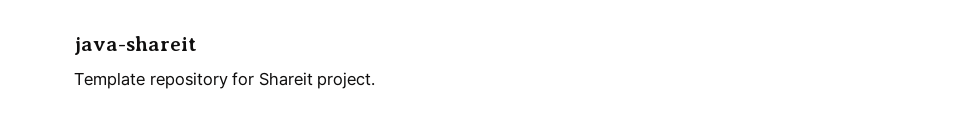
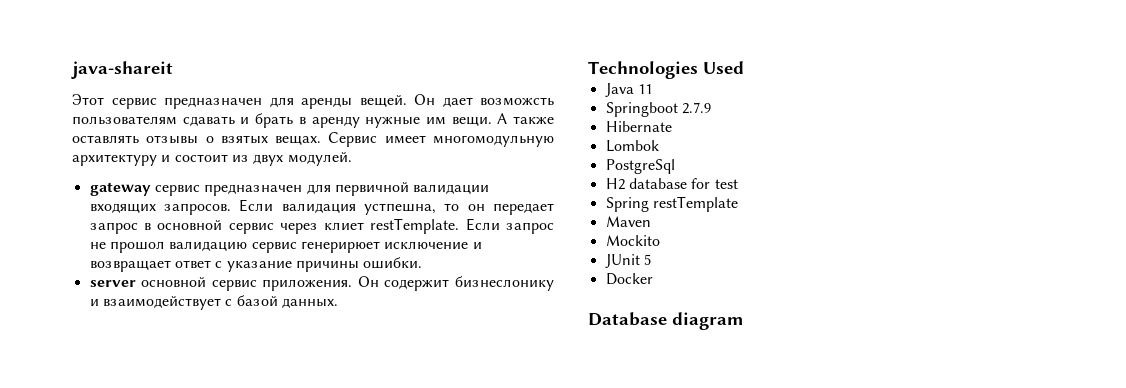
- Template repository for Shareit project.
+ Этот сервис предназначен для аренды вещей. Он дает возможсть пользователям сдавать и брать в аренду нужные им вещи. А также оставлять отзывы о взятых вещах. Сервис имеет многомодульную архитектуру и состоит из двух модулей.
+ gateway сервис предназначен для первичной валидации входящих запросов. Если валидация устпешна, то он передает запрос в основной сервис через клиет restTemplate. Если запрос не прошол валидацию сервис генерирюет исключение и возвращает ответ с указание причины ошибки.
+ server основной сервис приложения. Он содержит бизнеслонику и взаимодействует с базой данных.
+ Technologies Used
+ Java 11
+ Springboot 2.7.9
+ Hibernate
+ Lombok
+ PostgreSql
+ H2 database for test
+ Spring restTemplate
+ Maven
+ Mockito
+ JUnit 5
+ Docker
+ Database diagram

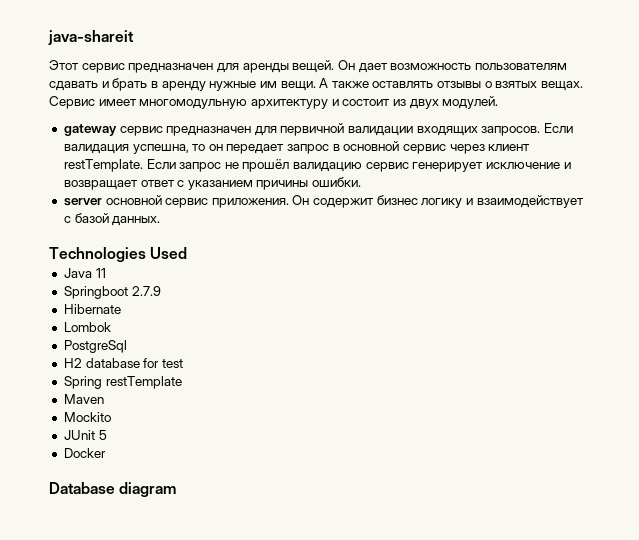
- Он дает возможсть пользователям сдавать и брать в аренду нужные им вещи.
+ Он дает возможность пользователям сдавать и брать в аренду нужные им вещи.
- Если валидация устпешна, то он передает запрос в основной сервис через клиет restTemplate.
+ Если валидация успешна, то он передает запрос в основной сервис через клиент restTemplate.
- Если запрос не прошол валидацию сервис генерирюет исключение и возвращает ответ с указание причины ошибки.
+ Если запрос не прошёл валидацию сервис генерирует исключение и возвращает ответ с указанием причины ошибки.
- Он содержит бизнеслонику и взаимодействует с базой данных.
+ Он содержит бизнес логику и взаимодействует с базой данных.

